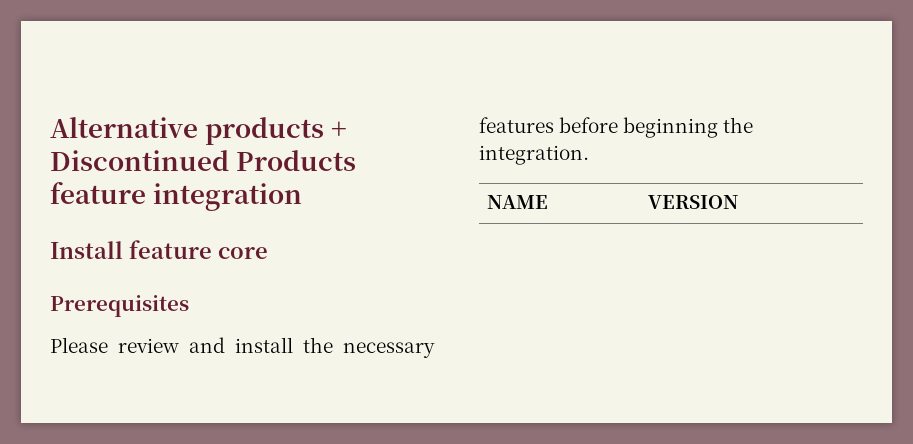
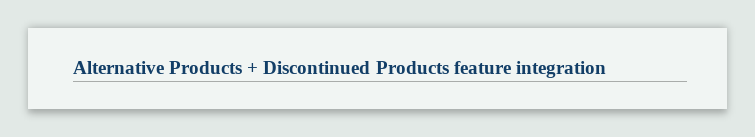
- Alternative products + Discontinued Products feature integration
+ Alternative Products + Discontinued Products feature integration
- Install feature core
- Prerequisites
- Please review and install the necessary features before beginning the integration.
- NAME | VERSION

